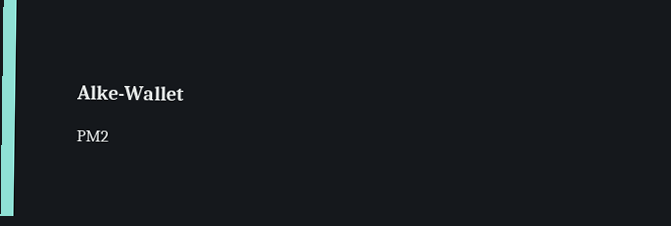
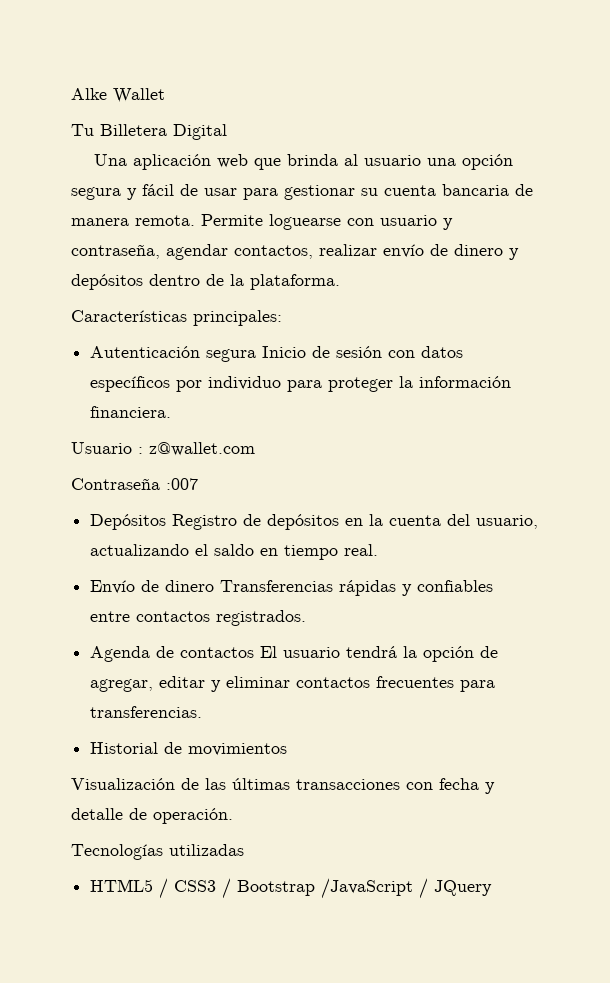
- Alke-Wallet
- PM2
+ Alke Wallet
+ Tu Billetera Digital
+ Una aplicación web que brinda al usuario una opción segura y fácil de usar para gestionar su cuenta bancaria de manera remota. Permite loguearse con usuario y contraseña, agendar contactos, realizar envío de dinero y depósitos dentro de la plataforma.
+ Características principales:
+ Autenticación segura Inicio de sesión con datos específicos por individuo para proteger la información financiera.
+ Usuario : z@wallet.com
+ Contraseña :007
+ Depósitos Registro de depósitos en la cuenta del usuario, actualizando el saldo en tiempo real.
+ Envío de dinero Transferencias rápidas y confiables entre contactos registrados.
+ Agenda de contactos El usuario tendrá la opción de agregar, editar y eliminar contactos frecuentes para transferencias.
+ Historial de movimientos
+ Visualización de las últimas transacciones con fecha y detalle de operación.
+ Tecnologías utilizadas
+ HTML5 / CSS3 / Bootstrap /JavaScript / JQuery

